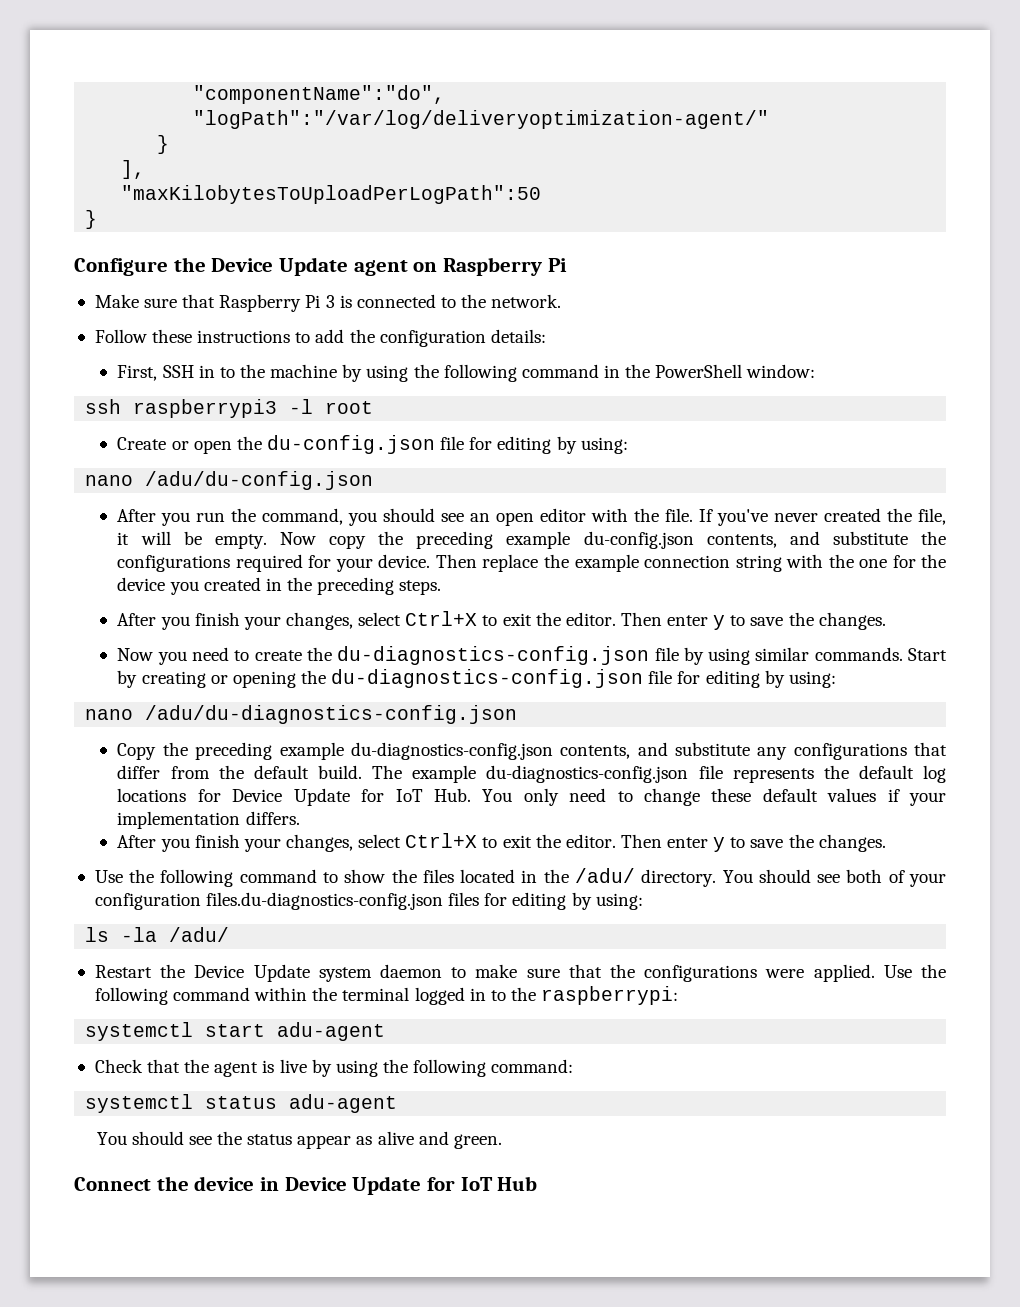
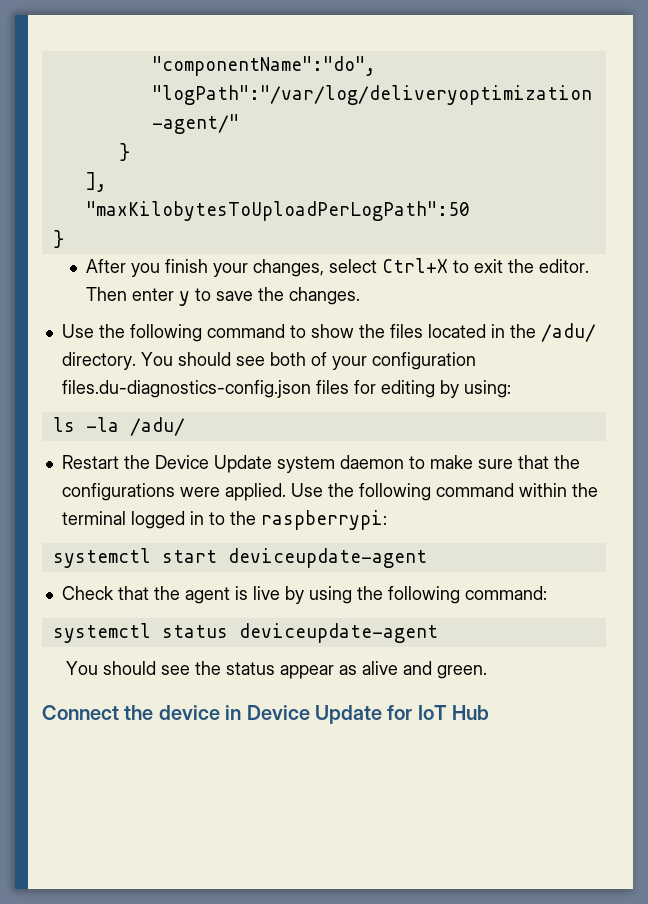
- Configure the Device Update agent on Raspberry Pi
- Make sure that Raspberry Pi 3 is connected to the network.
- Follow these instructions to add the configuration details:
- First, SSH in to the machine by using the following command in the PowerShell window:
- ssh raspberrypi3 -l root
- Create or open the du-config.json file for editing by using:
- nano /adu/du-config.json
- After you run the command, you should see an open editor with the file. If you've never created the file, it will be empty. Now copy the preceding example du-config.json contents, and substitute the configurations required for your device. Then replace the example connection string with the one for the device you created in the preceding steps.
- After you finish your changes, select Ctrl+X to exit the editor. Then enter y to save the changes.
- Now you need to create the du-diagnostics-config.json file by using similar commands. Start by creating or opening the du-diagnostics-config.json file for editing by using:
- nano /adu/du-diagnostics-config.json
- Copy the preceding example du-diagnostics-config.json contents, and substitute any configurations that differ from the default build. The example du-diagnostics-config.json file represents the default log locations for Device Update for IoT Hub. You only need to change these default values if your implementation differs.
- systemctl start adu-agent
+ systemctl start deviceupdate-agent
- systemctl status adu-agent
+ systemctl status deviceupdate-agent

